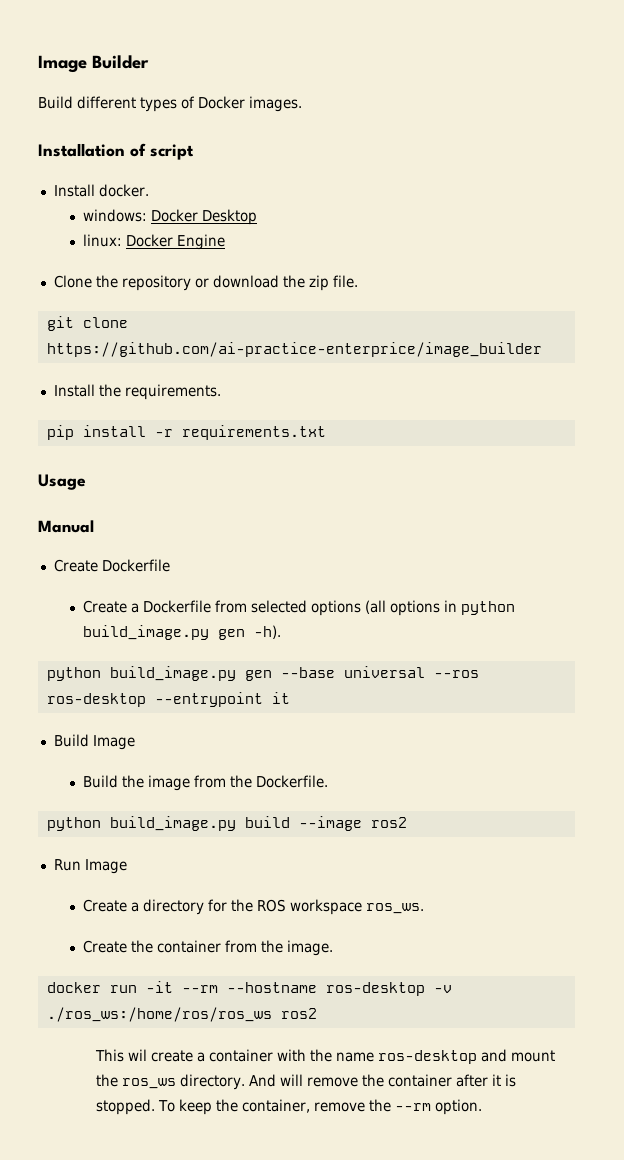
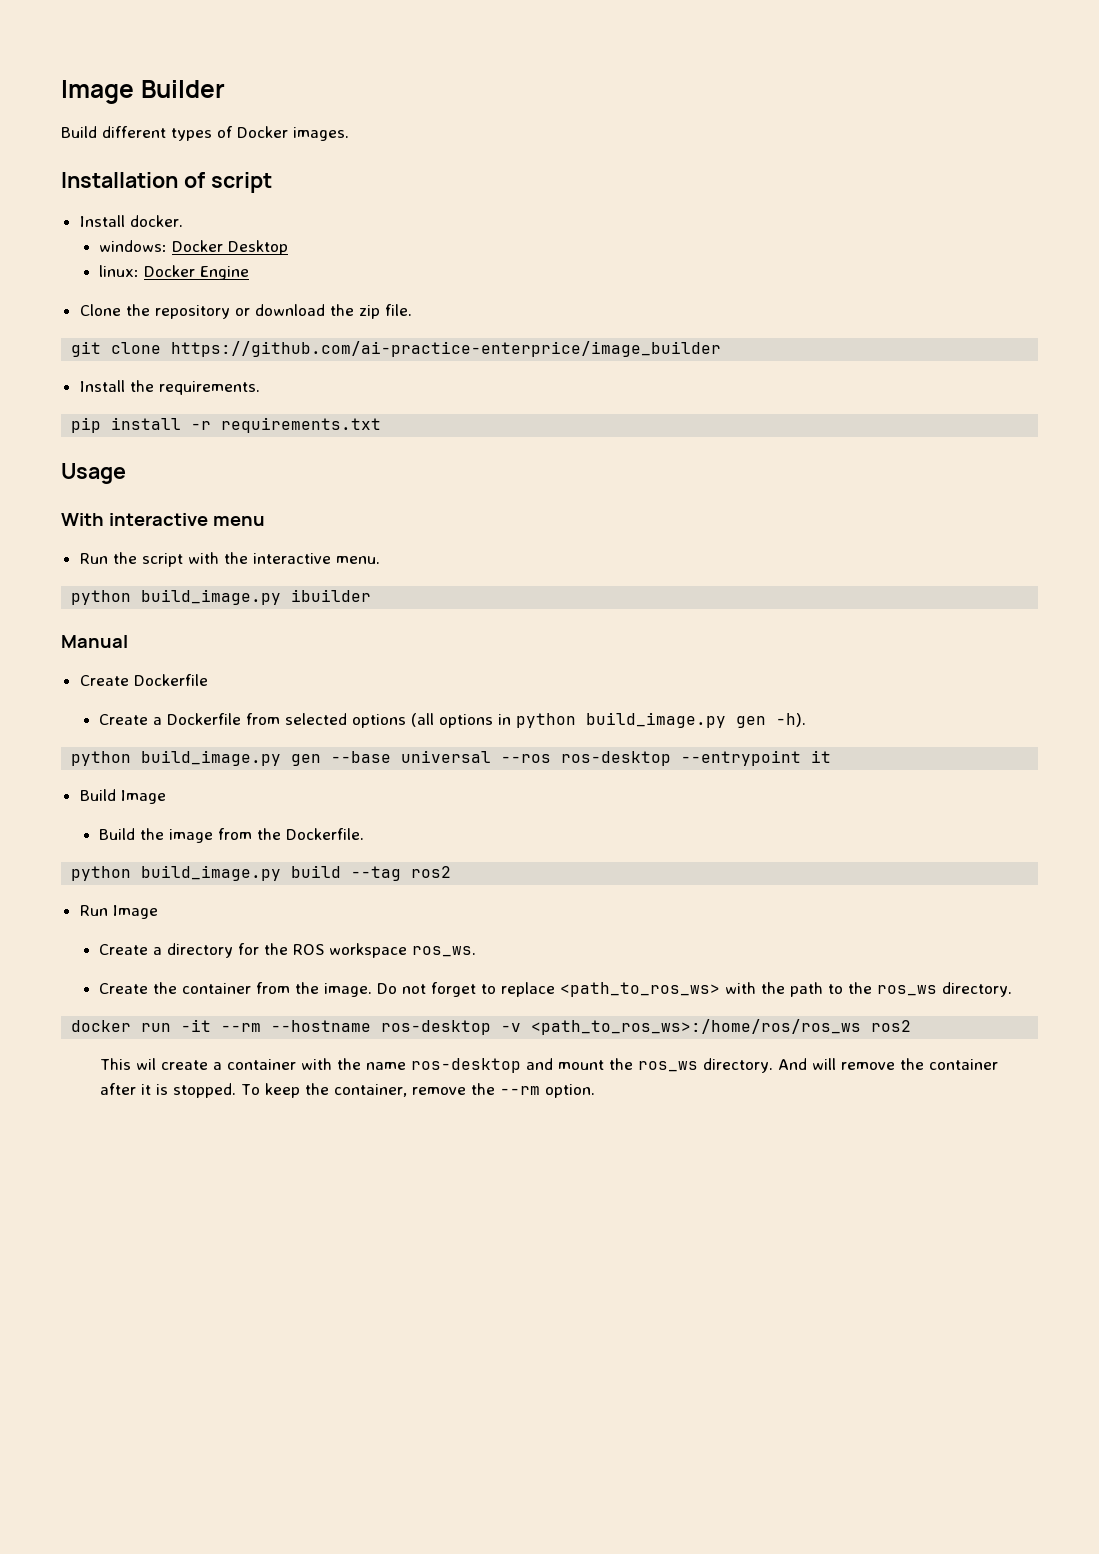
+ With interactive menu
+ Run the script with the interactive menu.
+ python build_image.py ibuilder
- python build_image.py build --image ros2
+ python build_image.py build --tag ros2
+ Do not forget to replace <path_to_ros_ws> with the path to the ros_ws directory.
- docker run -it --rm --hostname ros-desktop -v ./ros_ws:/home/ros/ros_ws ros2
+ docker run -it --rm --hostname ros-desktop -v <path_to_ros_ws>:/home/ros/ros_ws ros2

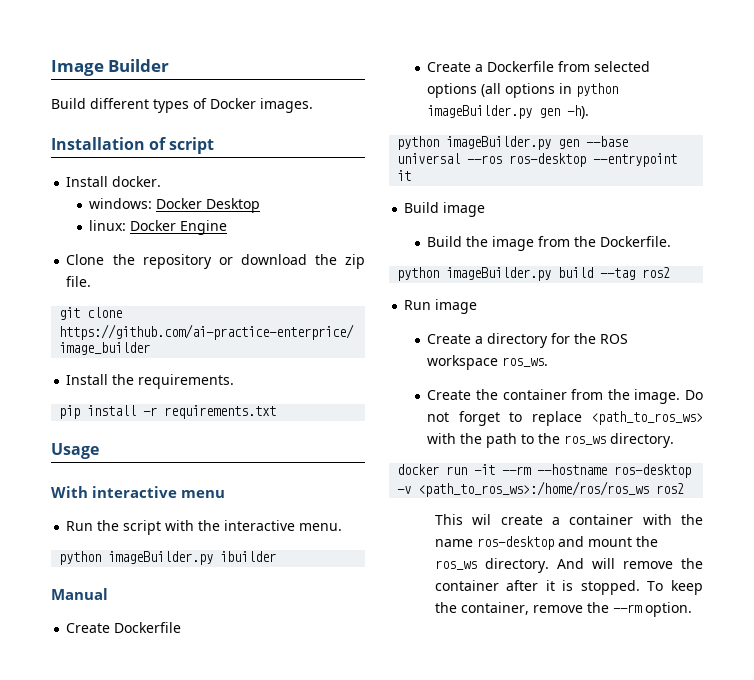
- python build_image.py ibuilder
+ python imageBuilder.py ibuilder
- Create a Dockerfile from selected options (all options in python build_image.py gen -h).
+ Create a Dockerfile from selected options (all options in python imageBuilder.py gen -h).
- python build_image.py gen --base universal --ros ros-desktop --entrypoint it
+ python imageBuilder.py gen --base universal --ros ros-desktop --entrypoint it
- Build Image
+ Build image
- python build_image.py build --tag ros2
+ python imageBuilder.py build --tag ros2
- Run Image
+ Run image

